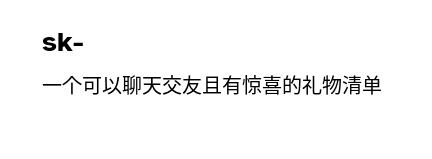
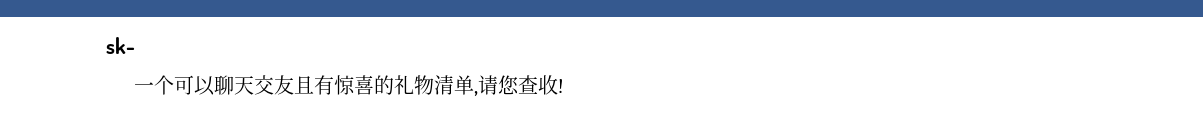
- 一个可以聊天交友且有惊喜的礼物清单
+ 一个可以聊天交友且有惊喜的礼物清单,请您查收!

